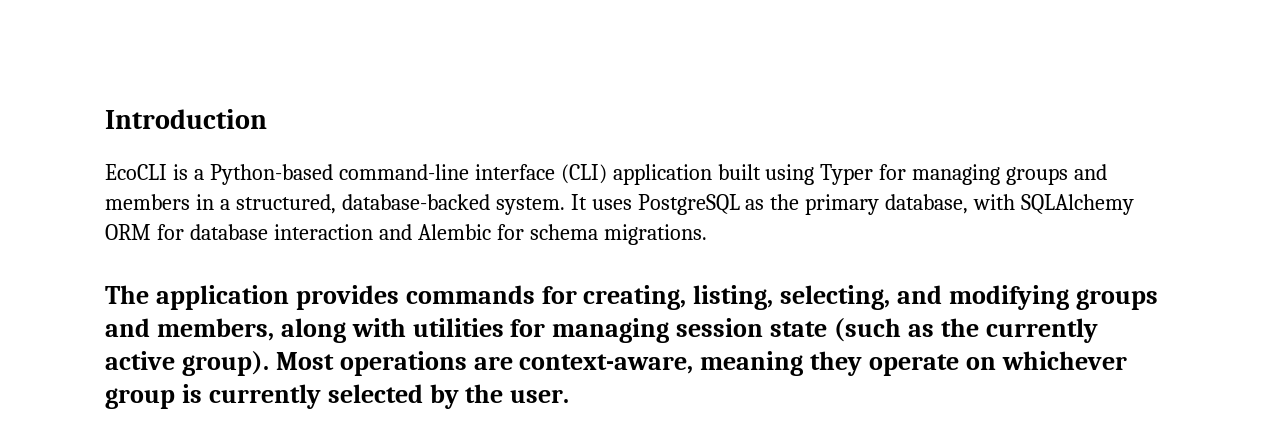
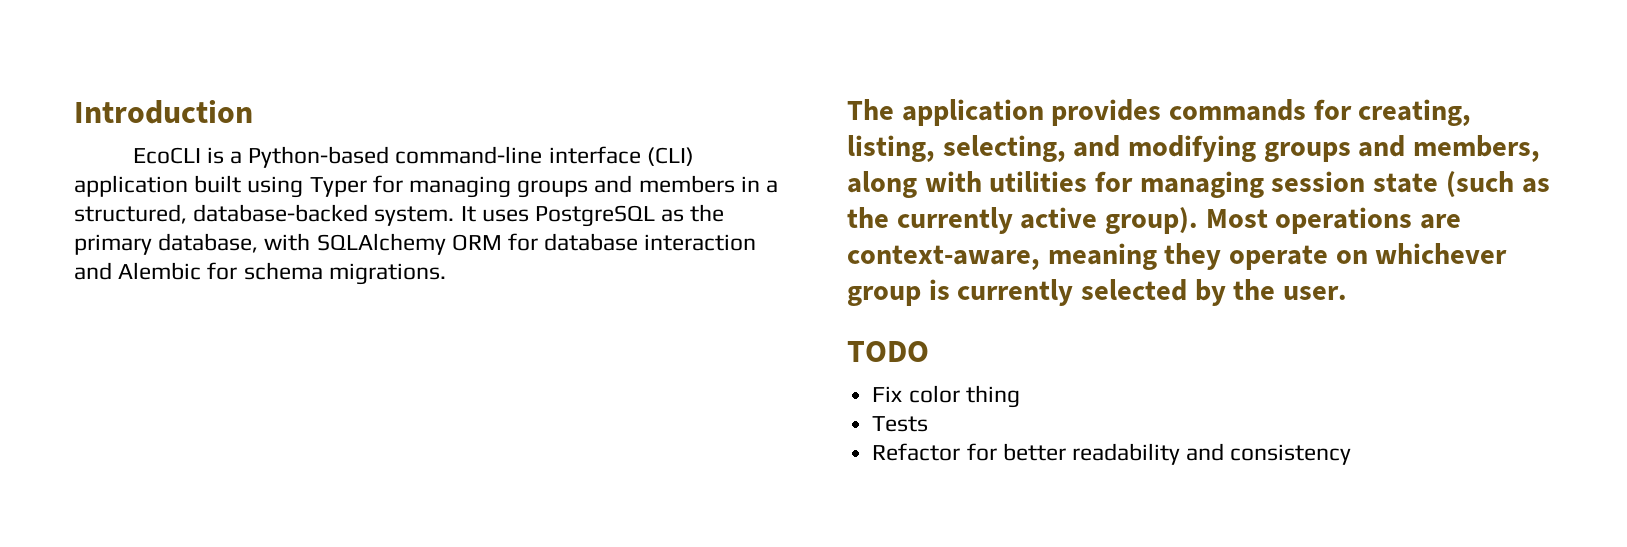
+ TODO
+ Fix color thing
+ Tests
+ Refactor for better readability and consistency

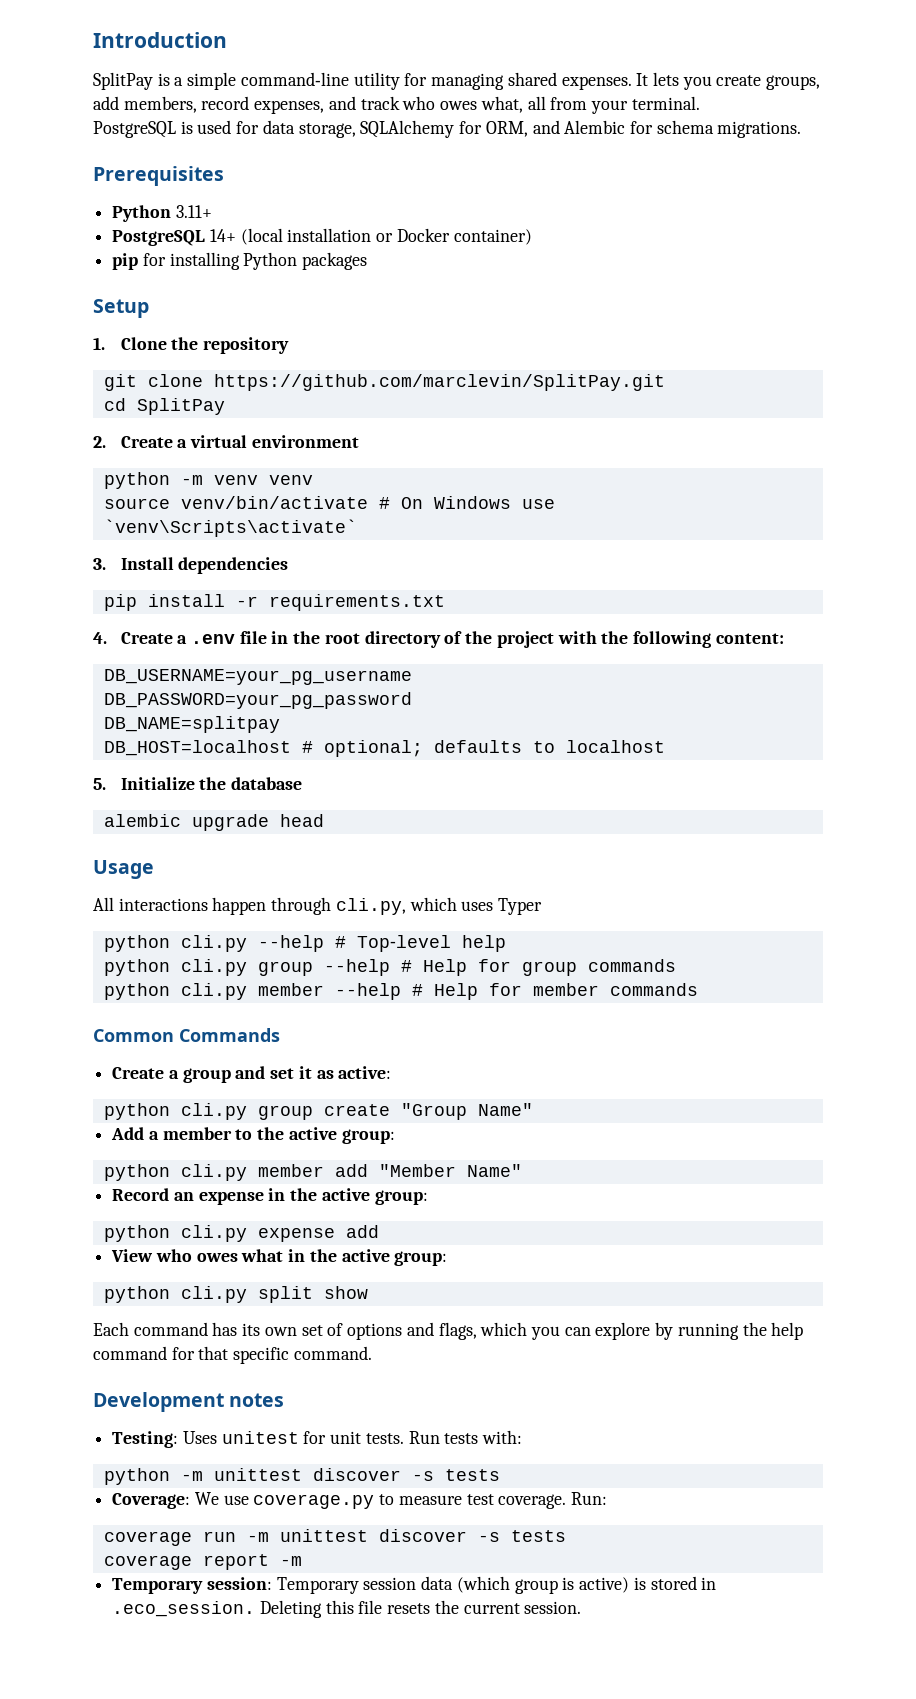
- EcoCLI is a Python-based command-line interface (CLI) application built using Typer for managing groups and members in a structured, database-backed system. It uses PostgreSQL as the primary database, with SQLAlchemy ORM for database interaction and Alembic for schema migrations.
+ SplitPay is a simple command‑line utility for managing shared expenses. It lets you create groups, add members, record expenses, and track who owes what, all from your terminal.
+ PostgreSQL is used for data storage, SQLAlchemy for ORM, and Alembic for schema migrations.
- The application provides commands for creating, listing, selecting, and modifying groups and members, along with utilities for managing session state (such as the currently active group). Most operations are context-aware, meaning they operate on whichever group is currently selected by the user.
- TODO
- Fix color thing
- Tests
- Refactor for better readability and consistency
+ Prerequisites
+ Python 3.11+
+ PostgreSQL 14+ (local installation or Docker container)
+ pip for installing Python packages
+ Setup
+ 1. Clone the repository
+ git clone https://github.com/marclevin/SplitPay.git
+ cd SplitPay
+ 2. Create a virtual environment
+ python -m venv venv
+ source venv/bin/activate # On Windows use `venv\Scripts\activate`
+ 3. Install dependencies
+ pip install -r requirements.txt
+ 4. Create a .env file in the root directory of the project with the following content:
+ DB_USERNAME=your_pg_username
+ DB_PASSWORD=your_pg_password
+ DB_NAME=splitpay
+ DB_HOST=localhost # optional; defaults to localhost
+ 5. Initialize the database
+ alembic upgrade head
+ Usage
+ All interactions happen through cli.py, which uses Typer
+ python cli.py --help # Top‑level help
+ python cli.py group --help # Help for group commands
+ python cli.py member --help # Help for member commands
+ Common Commands
+ Create a group and set it as active:
+ python cli.py group create "Group Name"
+ Add a member to the active group:
+ python cli.py member add "Member Name"
+ Record an expense in the active group:
+ python cli.py expense add
+ View who owes what in the active group:
+ python cli.py split show
+ Each command has its own set of options and flags, which you can explore by running the help command for that specific command.
+ Development notes
+ Testing: Uses unitest for unit tests. Run tests with:
+ python -m unittest discover -s tests
+ Coverage: We use coverage.py to measure test coverage. Run:
+ coverage run -m unittest discover -s tests
+ coverage report -m
+ Temporary session: Temporary session data (which group is active) is stored in .eco_session. Deleting this file resets the current session.

